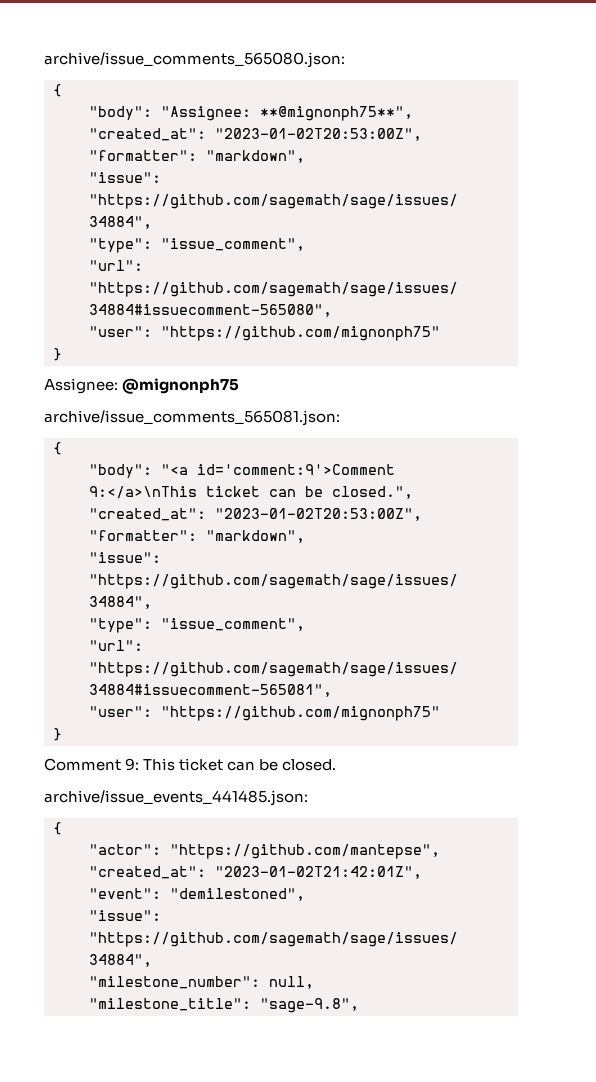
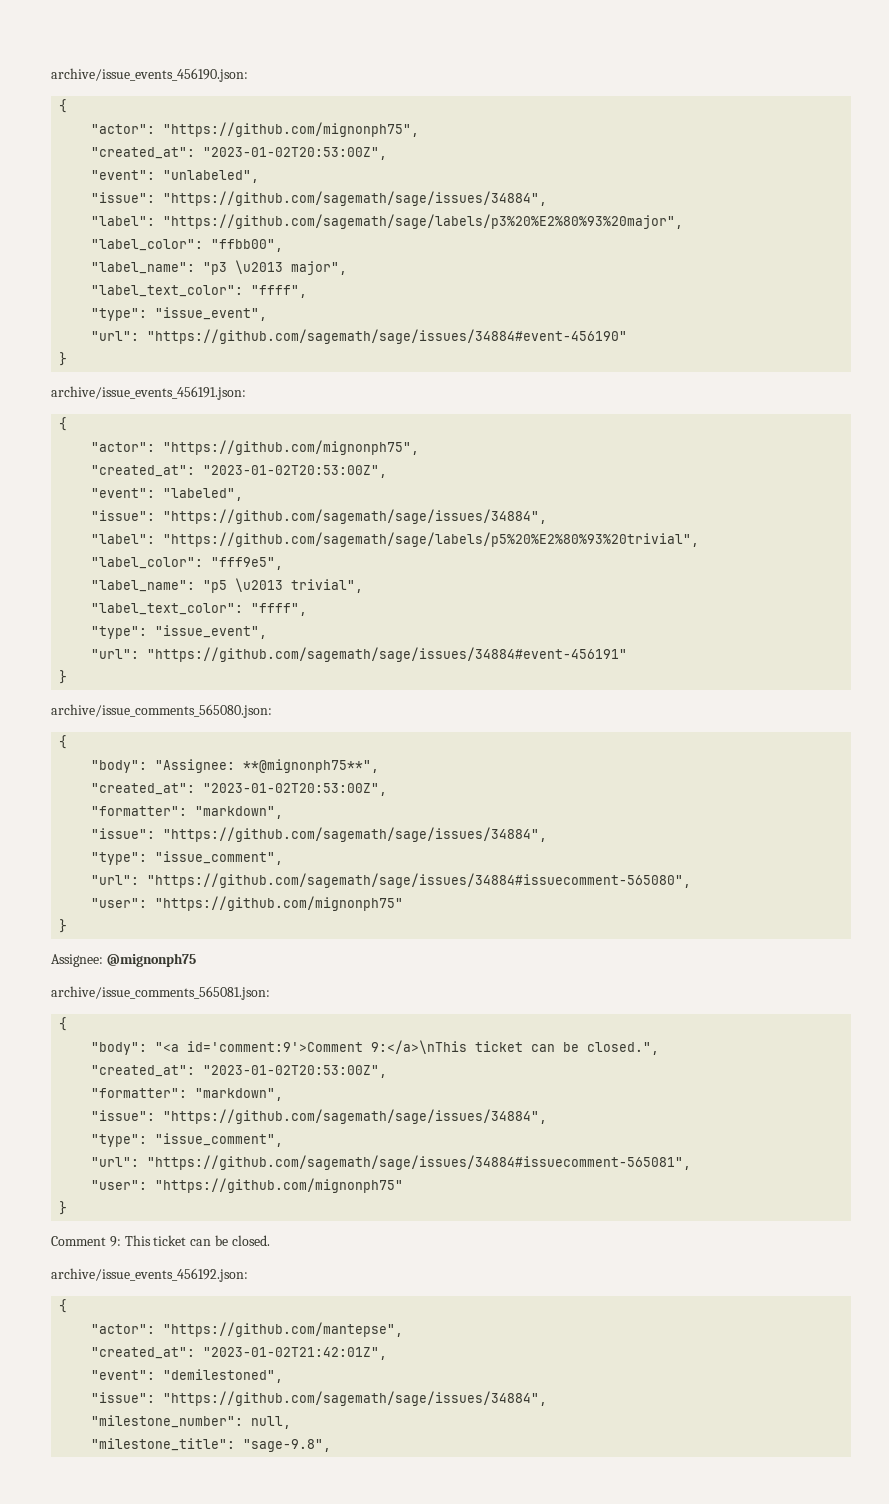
+ archive/issue_events_456190.json:
+ {
+ "actor": "https://github.com/mignonph75",
+ "created_at": "2023-01-02T20:53:00Z",
+ "event": "unlabeled",
+ "issue": "https://github.com/sagemath/sage/issues/34884",
+ "label": "https://github.com/sagemath/sage/labels/p3%20%E2%80%93%20major",
+ "label_color": "ffbb00",
+ "label_name": "p3 \u2013 major",
+ "label_text_color": "ffff",
+ "type": "issue_event",
+ "url": "https://github.com/sagemath/sage/issues/34884#event-456190"
+ }
+ archive/issue_events_456191.json:
+ {
+ "actor": "https://github.com/mignonph75",
+ "created_at": "2023-01-02T20:53:00Z",
+ "event": "labeled",
+ "issue": "https://github.com/sagemath/sage/issues/34884",
+ "label": "https://github.com/sagemath/sage/labels/p5%20%E2%80%93%20trivial",
+ "label_color": "fff9e5",
+ "label_name": "p5 \u2013 trivial",
+ "label_text_color": "ffff",
+ "type": "issue_event",
+ "url": "https://github.com/sagemath/sage/issues/34884#event-456191"
+ }
- archive/issue_events_441485.json:
+ archive/issue_events_456192.json:

